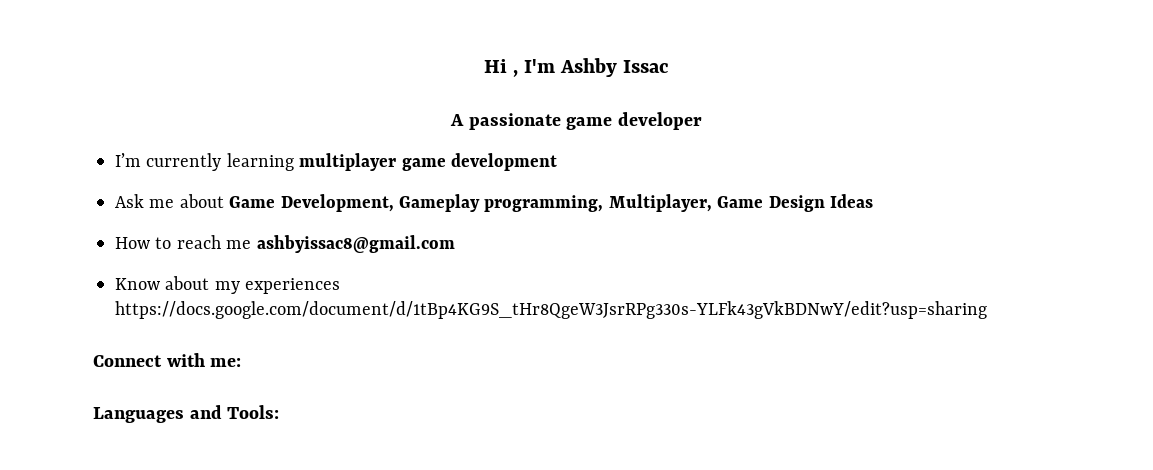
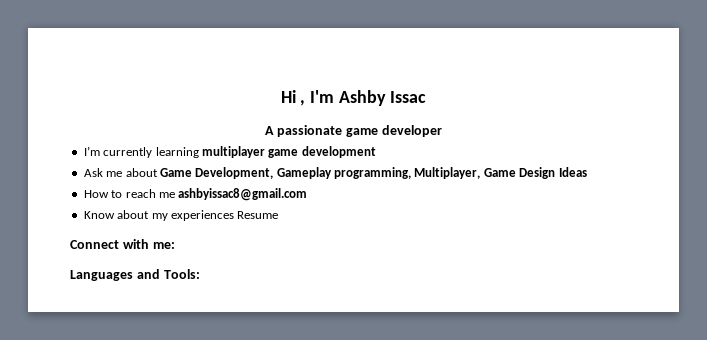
- Know about my experiences https://docs.google.com/document/d/1tBp4KG9S_tHr8QgeW3JsrRPg330s-YLFk43gVkBDNwY/edit?usp=sharing
+ Know about my experiences Resume

